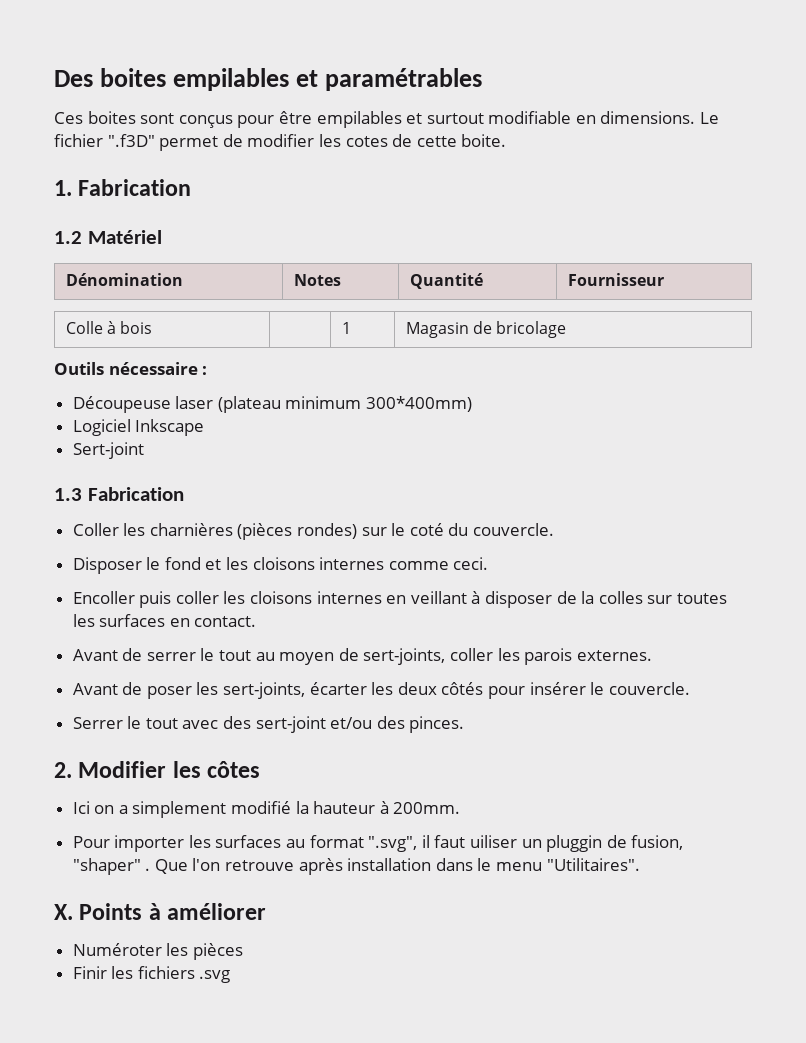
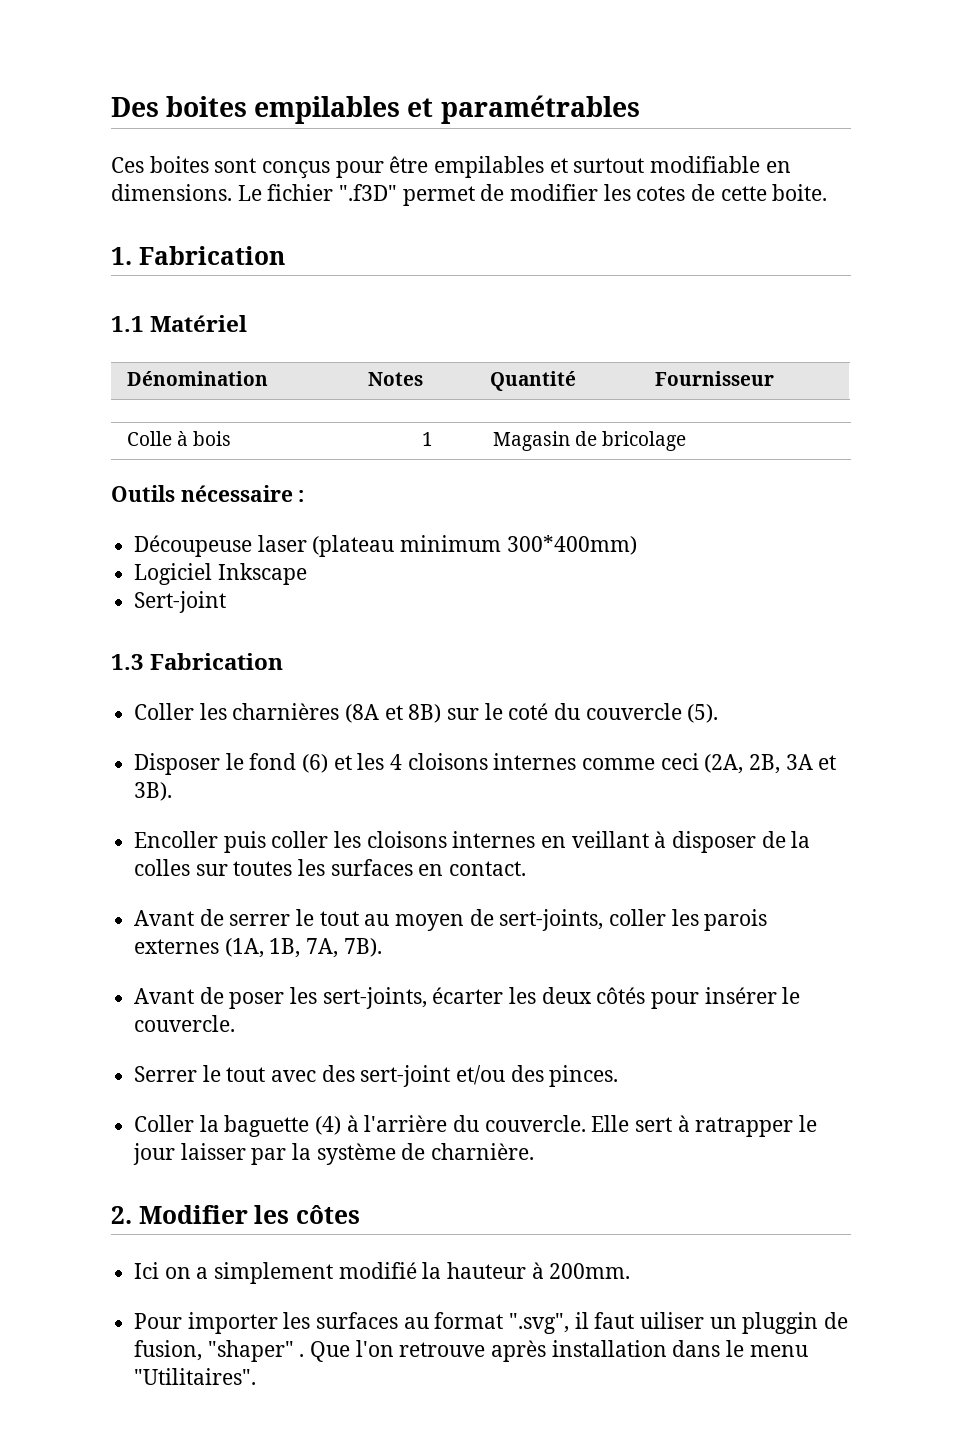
- 1.2 Matériel
+ 1.1 Matériel
- Coller les charnières (pièces rondes) sur le coté du couvercle.
+ Coller les charnières (8A et 8B) sur le coté du couvercle (5).
- Disposer le fond et les cloisons internes comme ceci.
+ Disposer le fond (6) et les 4 cloisons internes comme ceci (2A, 2B, 3A et 3B).
- Avant de serrer le tout au moyen de sert-joints, coller les parois externes.
+ Avant de serrer le tout au moyen de sert-joints, coller les parois externes (1A, 1B, 7A, 7B).
+ Coller la baguette (4) à l'arrière du couvercle. Elle sert à ratrapper le jour laisser par la système de charnière.
- X. Points à améliorer
- Numéroter les pièces
- Finir les fichiers .svg

